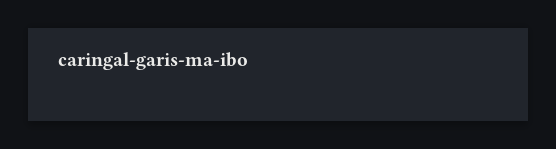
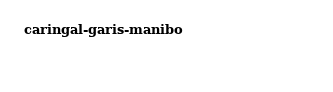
- caringal-garis-ma-ibo
+ caringal-garis-manibo

